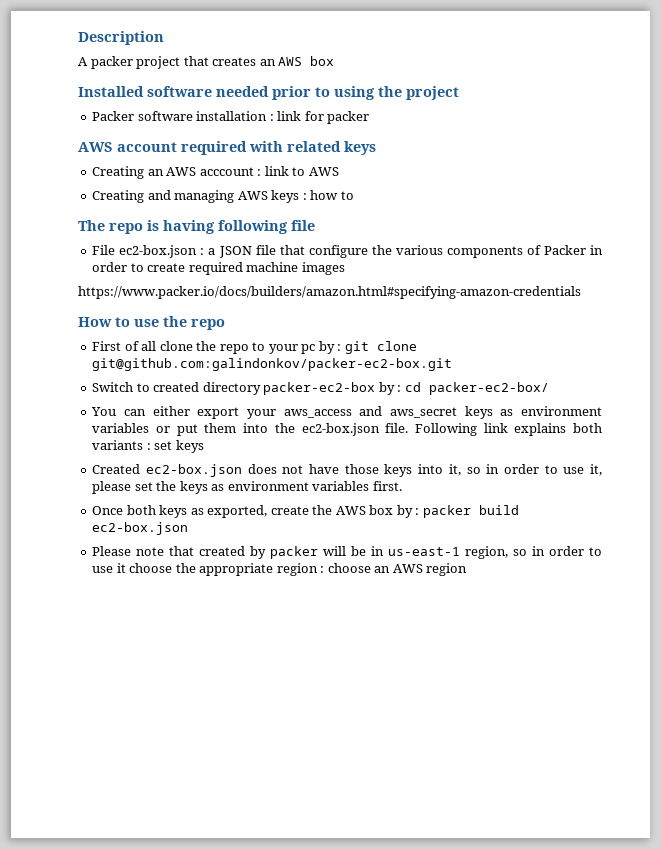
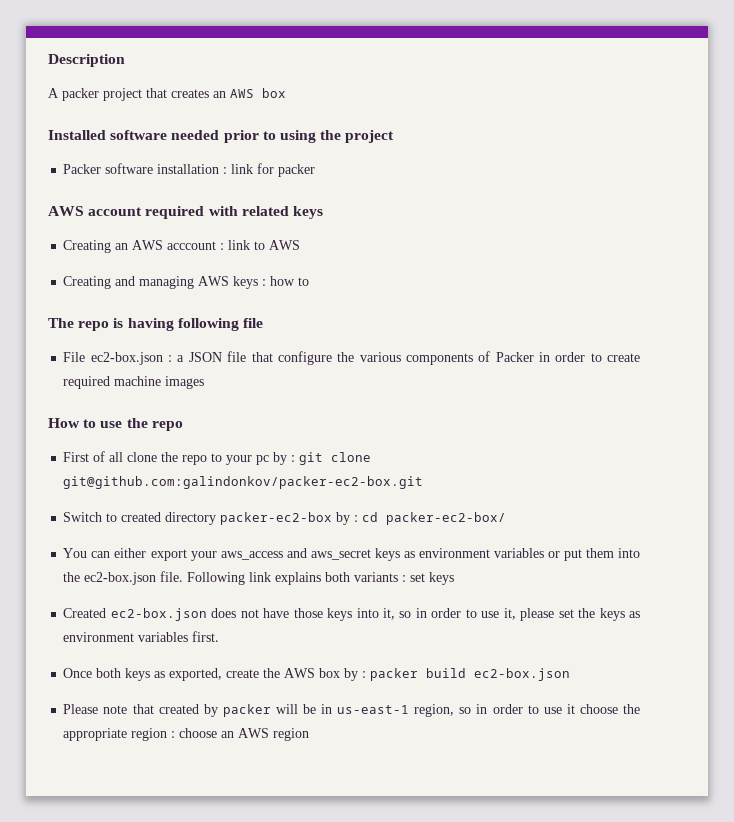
- https://www.packer.io/docs/builders/amazon.html#specifying-amazon-credentials

